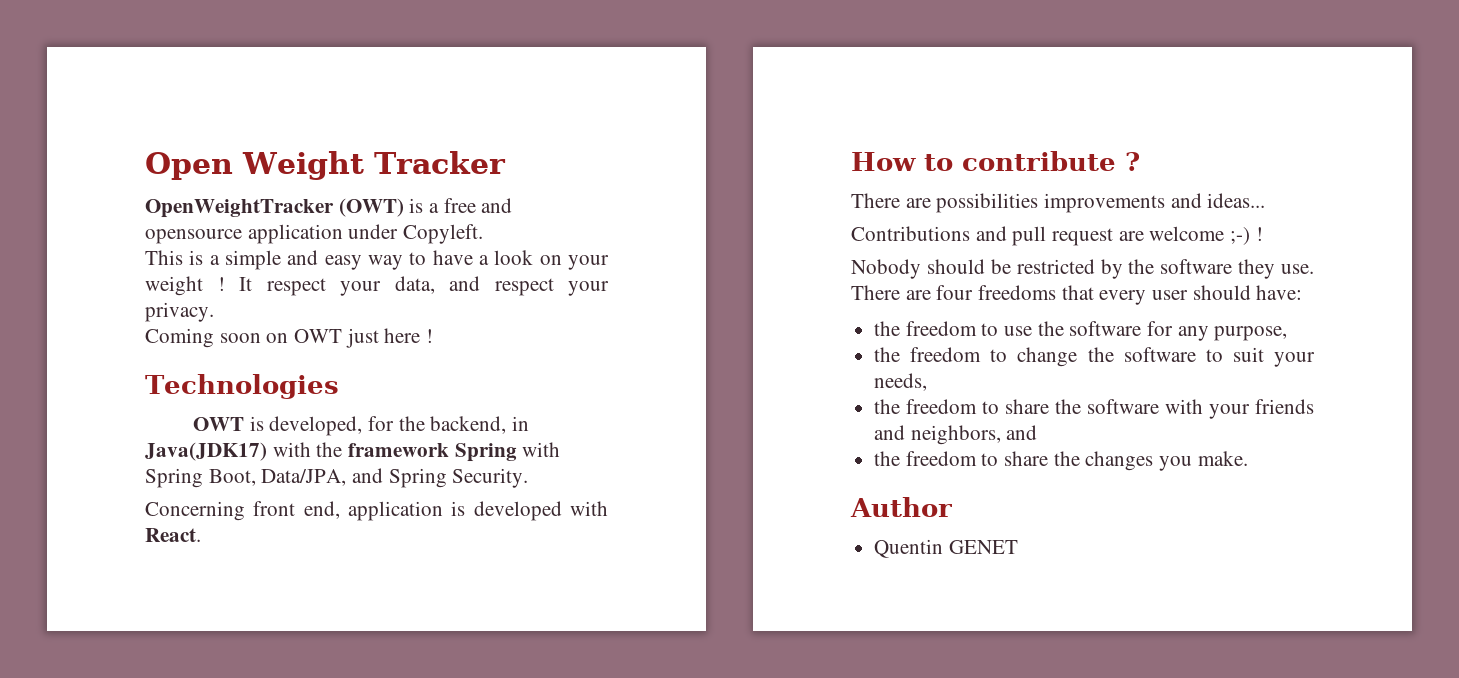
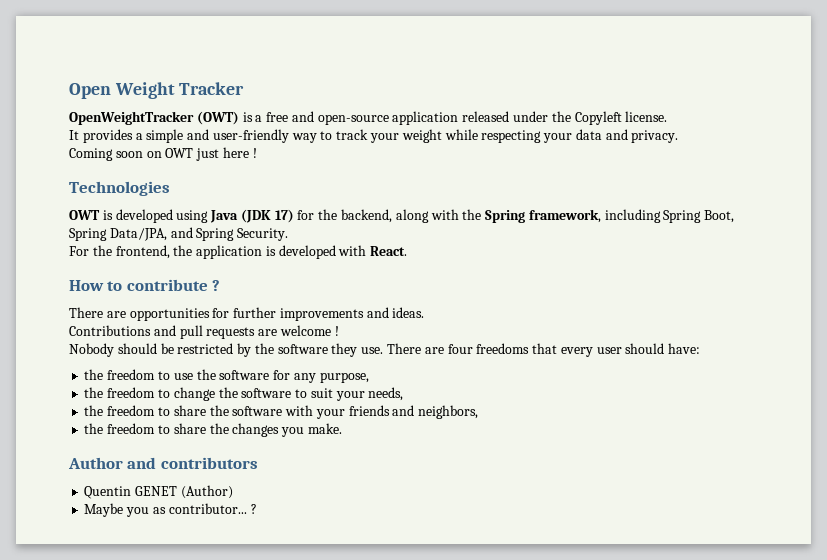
- OpenWeightTracker (OWT) is a free and opensource application under Copyleft.
- This is a simple and easy way to have a look on your weight ! It respect your data, and respect your privacy.
+ OpenWeightTracker (OWT) is a free and open-source application released under the Copyleft license.
+ It provides a simple and user-friendly way to track your weight while respecting your data and privacy.
- OWT is developed, for the backend, in Java(JDK17) with the framework Spring with Spring Boot, Data/JPA, and Spring Security.
+ OWT is developed using Java (JDK 17) for the backend, along with the Spring framework, including Spring Boot, Spring Data/JPA, and Spring Security.
- Concerning front end, application is developed with React.
+ For the frontend, the application is developed with React.
- There are possibilities improvements and ideas...
+ There are opportunities for further improvements and ideas.
- Contributions and pull request are welcome ;-) !
+ Contributions and pull requests are welcome !
- the freedom to share the software with your friends and neighbors, and
+ the freedom to share the software with your friends and neighbors,
- Author
+ Author and contributors
- Quentin GENET
+ Quentin GENET (Author)
+ Maybe you as contributor... ?

